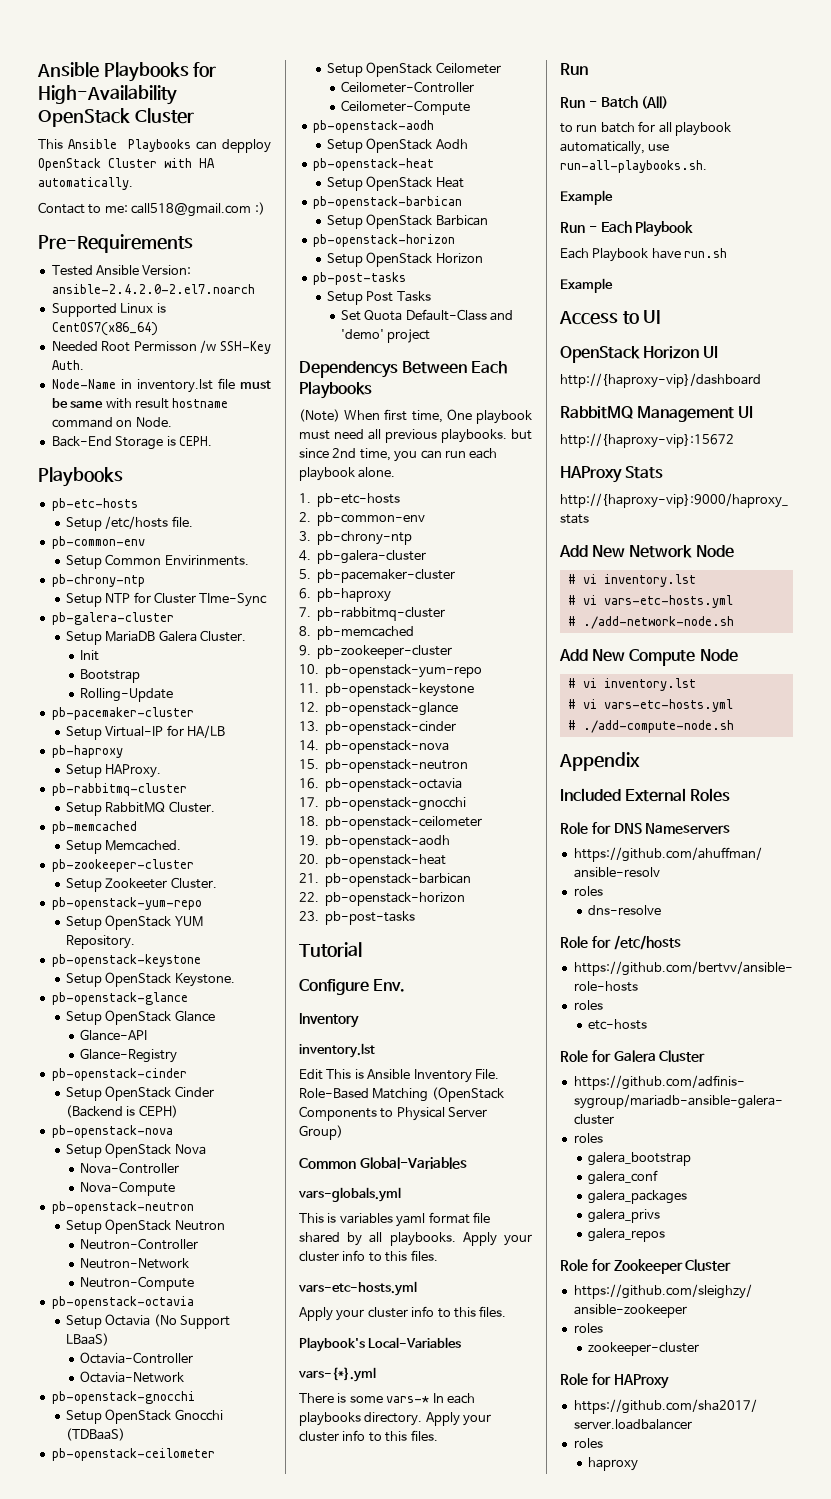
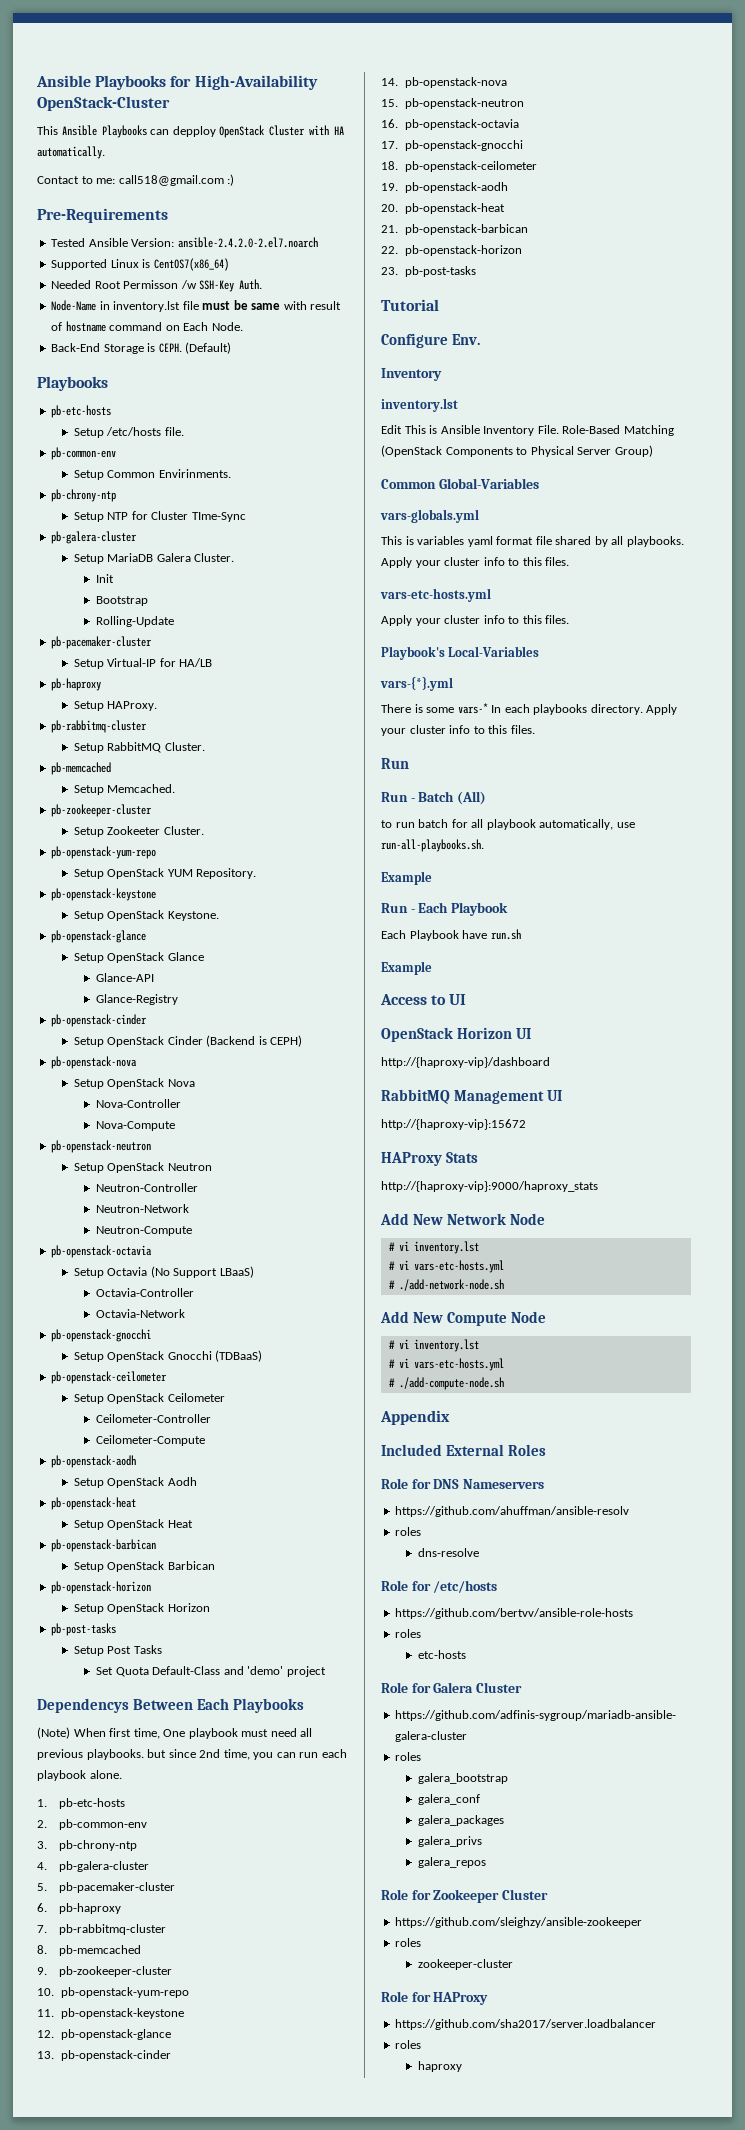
- Ansible Playbooks for High-Availability OpenStack Cluster
+ Ansible Playbooks for High-Availability OpenStack-Cluster
- Node-Name in inventory.lst file must be same with result hostname command on Node.
+ Node-Name in inventory.lst file must be same with result of hostname command on Each Node.
+ (Default)

